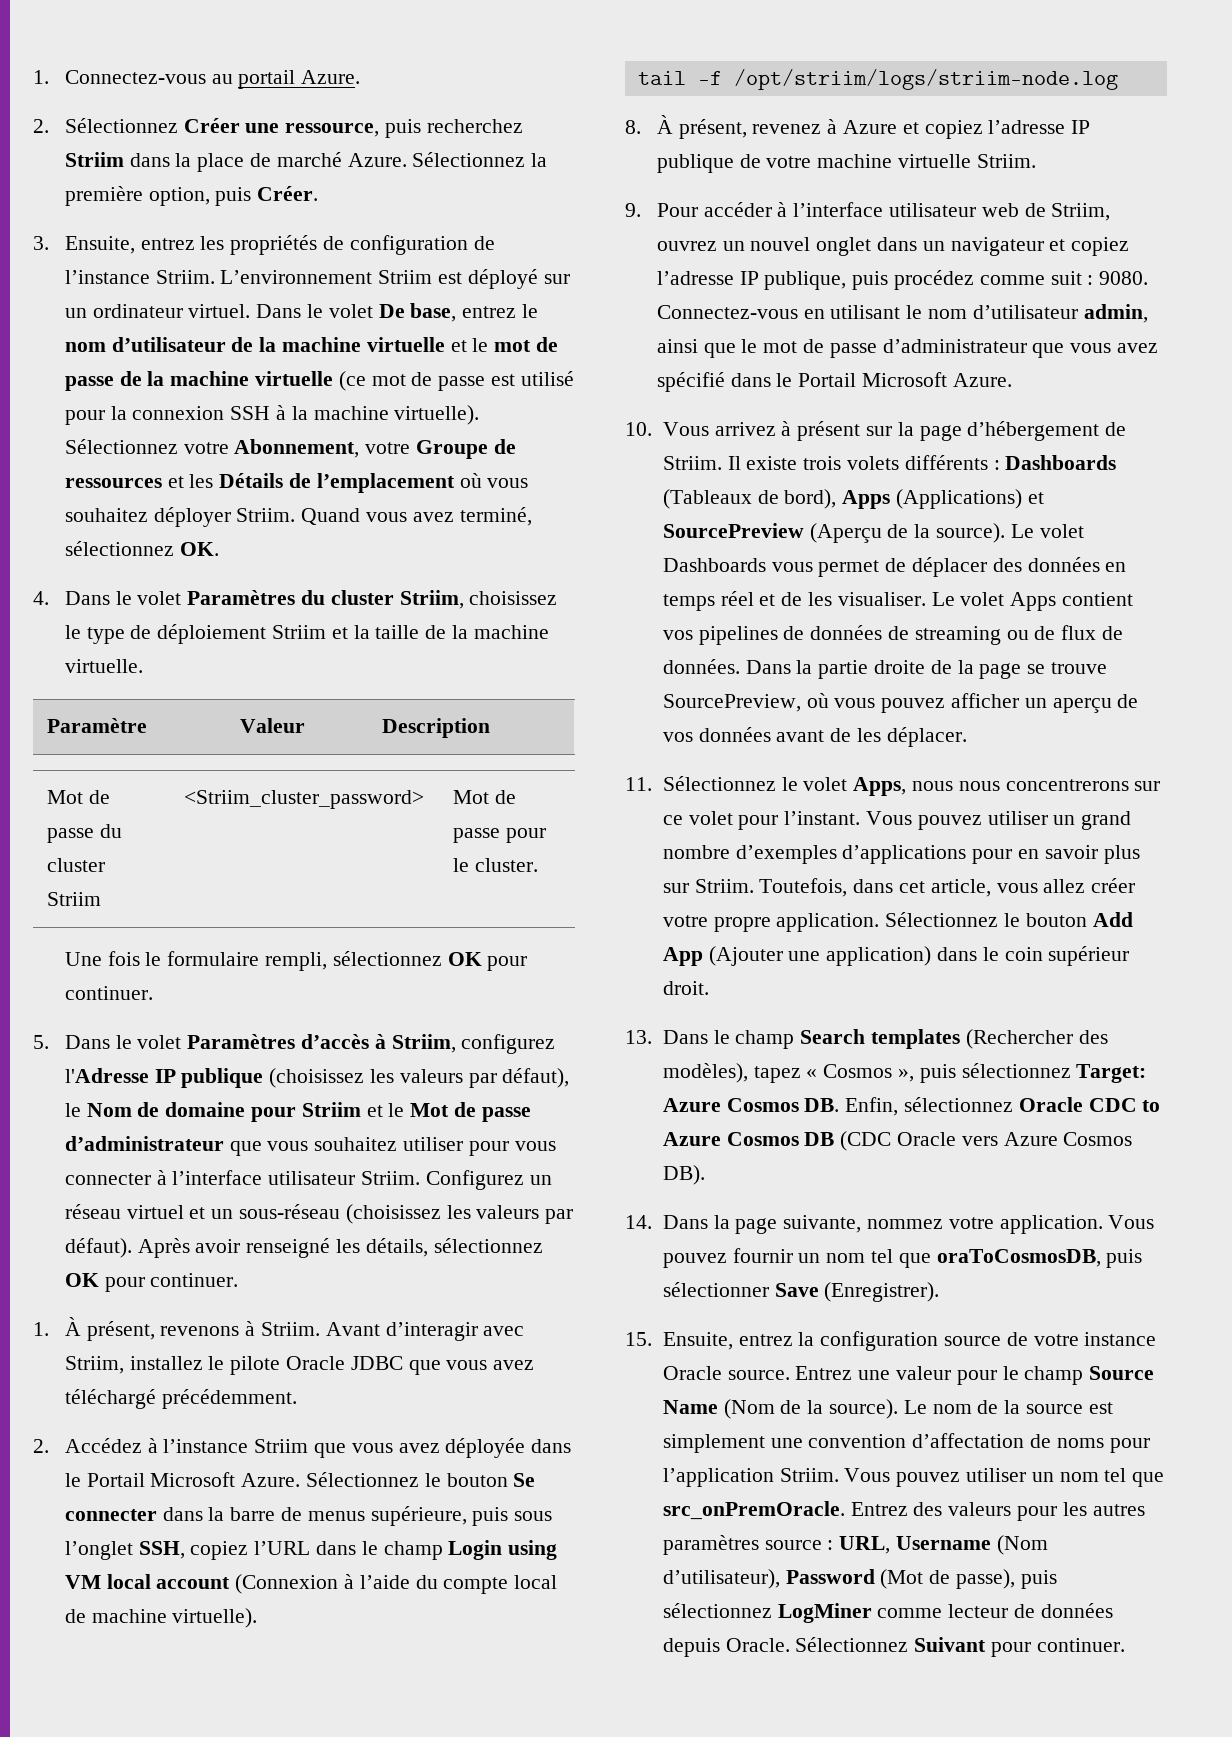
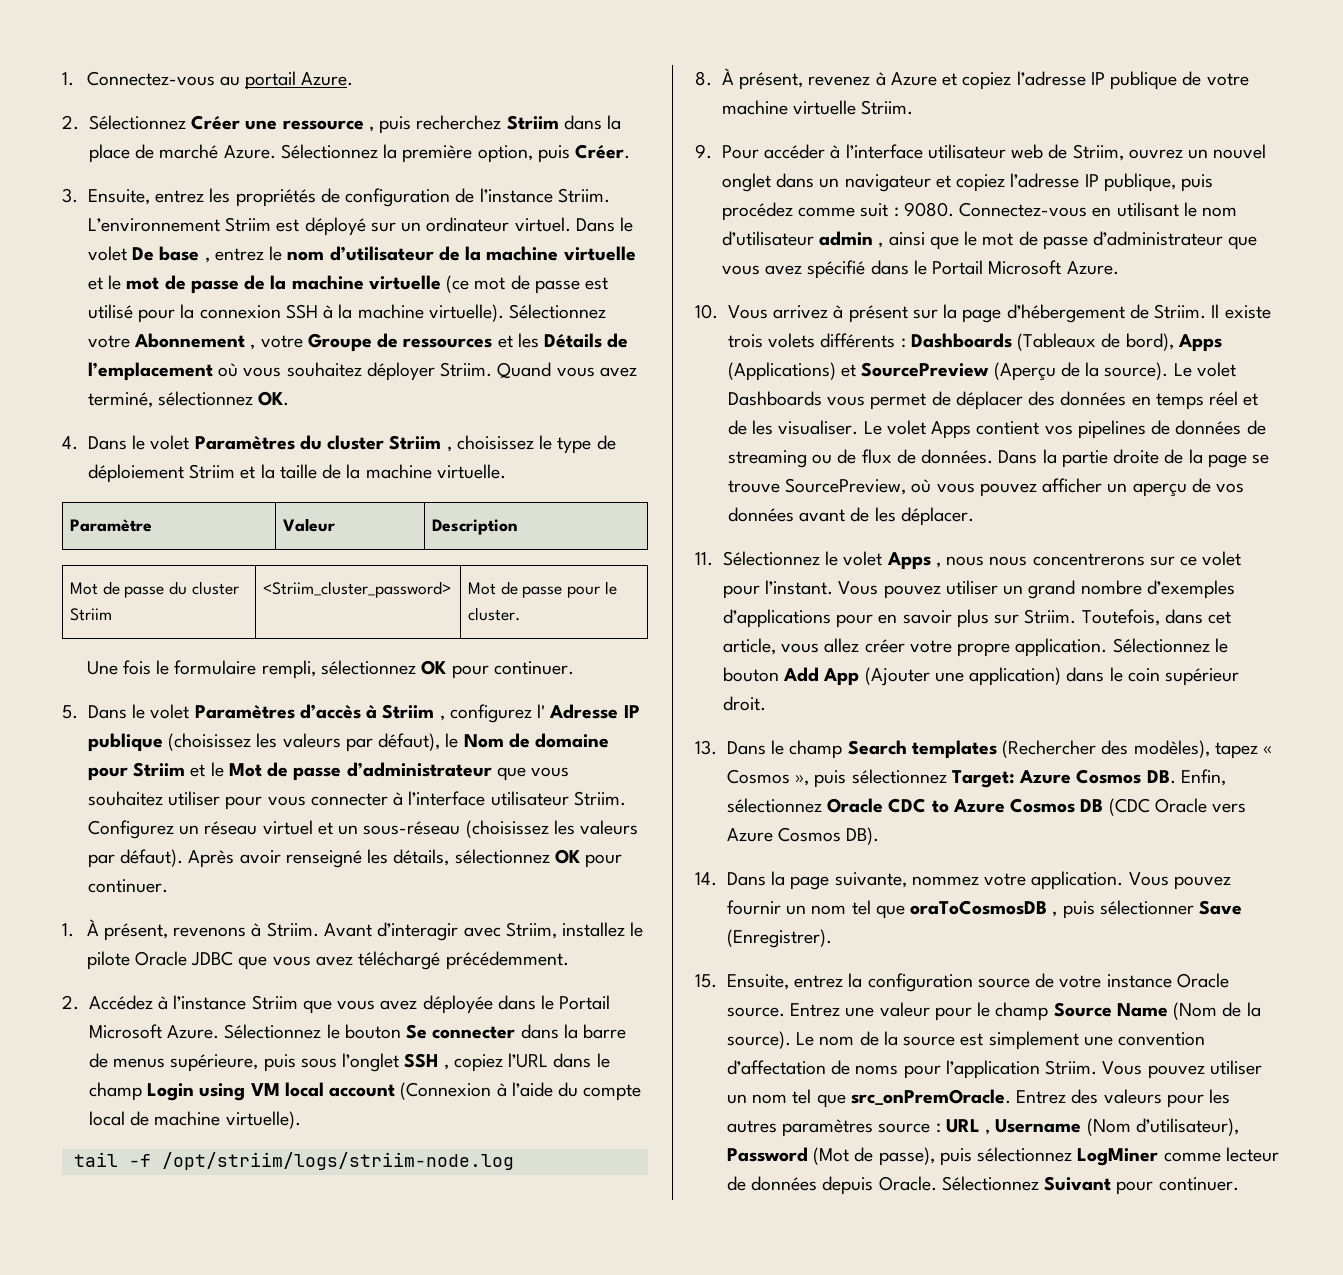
- 2. Sélectionnez Créer une ressource, puis recherchez Striim dans la place de marché Azure.
+ 2. Sélectionnez Créer une ressource , puis recherchez Striim dans la place de marché Azure.
- Dans le volet De base, entrez le nom d’utilisateur de la machine virtuelle et le mot de passe de la machine virtuelle (ce mot de passe est utilisé pour la connexion SSH à la machine virtuelle).
+ Dans le volet De base , entrez le nom d’utilisateur de la machine virtuelle et le mot de passe de la machine virtuelle (ce mot de passe est utilisé pour la connexion SSH à la machine virtuelle).
- Sélectionnez votre Abonnement, votre Groupe de ressources et les Détails de l’emplacement où vous souhaitez déployer Striim.
+ Sélectionnez votre Abonnement , votre Groupe de ressources et les Détails de l’emplacement où vous souhaitez déployer Striim.
- 4. Dans le volet Paramètres du cluster Striim, choisissez le type de déploiement Striim et la taille de la machine virtuelle.
+ 4. Dans le volet Paramètres du cluster Striim , choisissez le type de déploiement Striim et la taille de la machine virtuelle.
- 5. Dans le volet Paramètres d’accès à Striim, configurez l'Adresse IP publique (choisissez les valeurs par défaut), le Nom de domaine pour Striim et le Mot de passe d’administrateur que vous souhaitez utiliser pour vous connecter à l’interface utilisateur Striim.
+ 5. Dans le volet Paramètres d’accès à Striim , configurez l' Adresse IP publique (choisissez les valeurs par défaut), le Nom de domaine pour Striim et le Mot de passe d’administrateur que vous souhaitez utiliser pour vous connecter à l’interface utilisateur Striim.
- Sélectionnez le bouton Se connecter dans la barre de menus supérieure, puis sous l’onglet SSH, copiez l’URL dans le champ Login using VM local account (Connexion à l’aide du compte local de machine virtuelle).
+ Sélectionnez le bouton Se connecter dans la barre de menus supérieure, puis sous l’onglet SSH , copiez l’URL dans le champ Login using VM local account (Connexion à l’aide du compte local de machine virtuelle).
- Connectez-vous en utilisant le nom d’utilisateur admin, ainsi que le mot de passe d’administrateur que vous avez spécifié dans le Portail Microsoft Azure.
+ Connectez-vous en utilisant le nom d’utilisateur admin , ainsi que le mot de passe d’administrateur que vous avez spécifié dans le Portail Microsoft Azure.
- 11. Sélectionnez le volet Apps, nous nous concentrerons sur ce volet pour l’instant.
+ 11. Sélectionnez le volet Apps , nous nous concentrerons sur ce volet pour l’instant.
- Vous pouvez fournir un nom tel que oraToCosmosDB, puis sélectionner Save (Enregistrer).
+ Vous pouvez fournir un nom tel que oraToCosmosDB , puis sélectionner Save (Enregistrer).
- Entrez des valeurs pour les autres paramètres source : URL, Username (Nom d’utilisateur), Password (Mot de passe), puis sélectionnez LogMiner comme lecteur de données depuis Oracle.
+ Entrez des valeurs pour les autres paramètres source : URL , Username (Nom d’utilisateur), Password (Mot de passe), puis sélectionnez LogMiner comme lecteur de données depuis Oracle.

